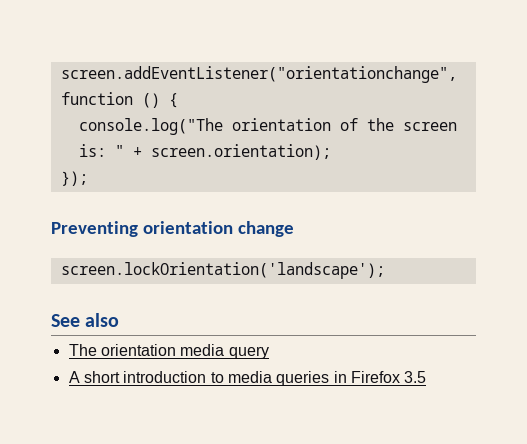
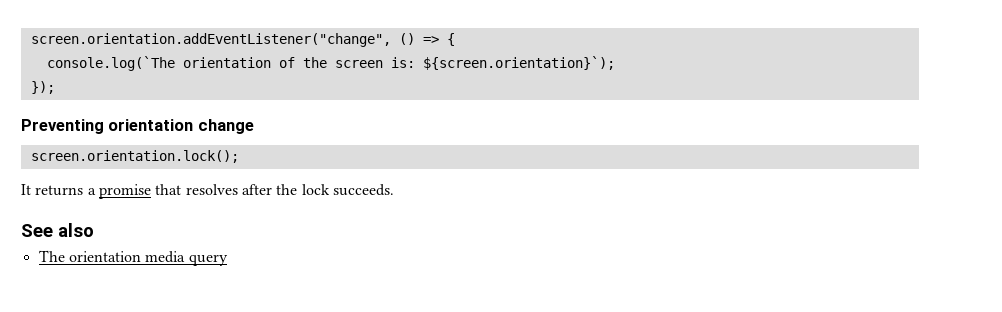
- screen.addEventListener("orientationchange", function () {
+ screen.orientation.addEventListener("change", () => {
- console.log("The orientation of the screen is: " + screen.orientation);
+ console.log(`The orientation of the screen is: ${screen.orientation}`);
- screen.lockOrientation('landscape');
+ screen.orientation.lock();
+ It returns a promise that resolves after the lock succeeds.
- A short introduction to media queries in Firefox 3.5

